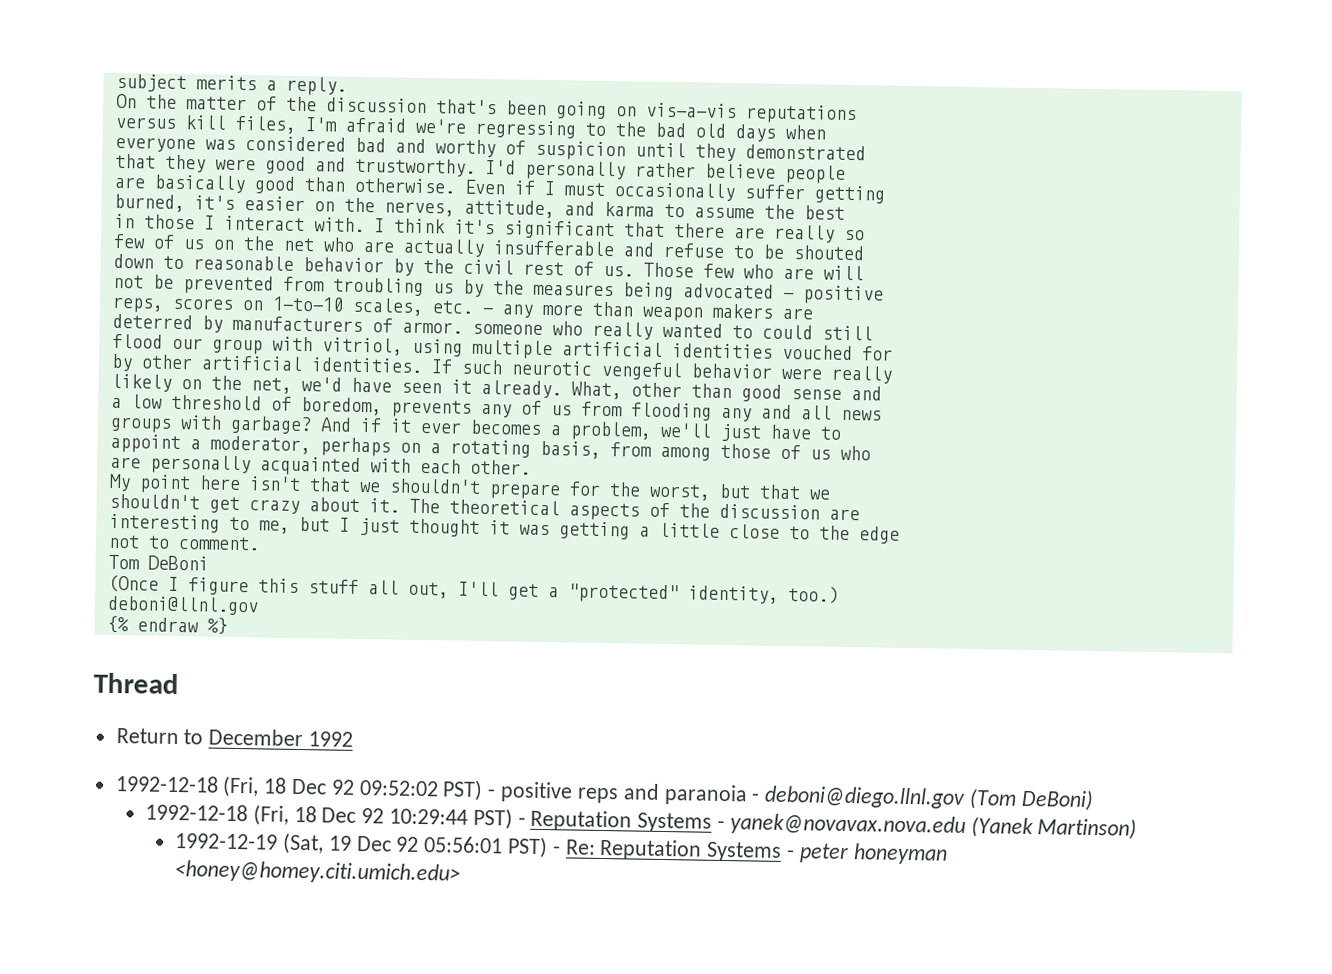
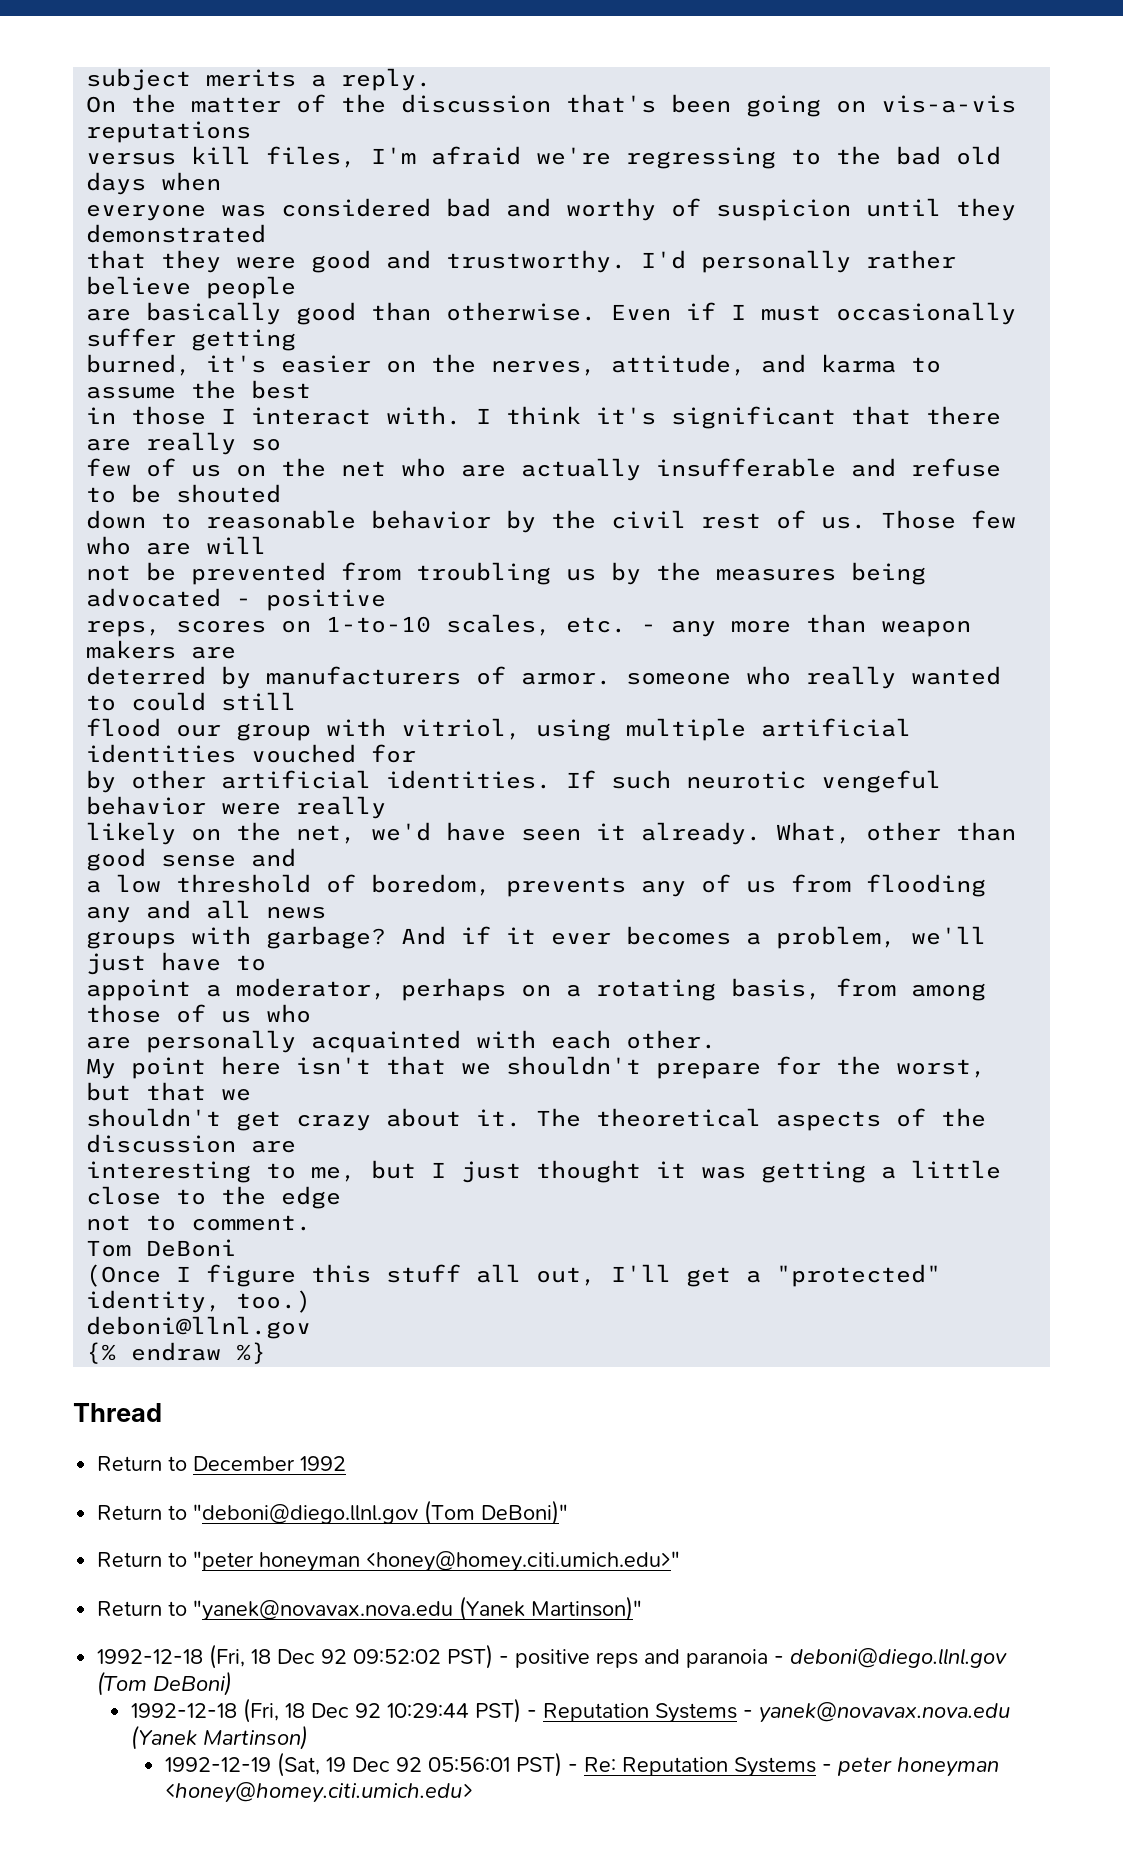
+ Return to "deboni@diego.llnl.gov (Tom DeBoni)"
+ Return to "peter honeyman <honey@homey.citi.umich.edu>"
+ Return to "yanek@novavax.nova.edu (Yanek Martinson)"

